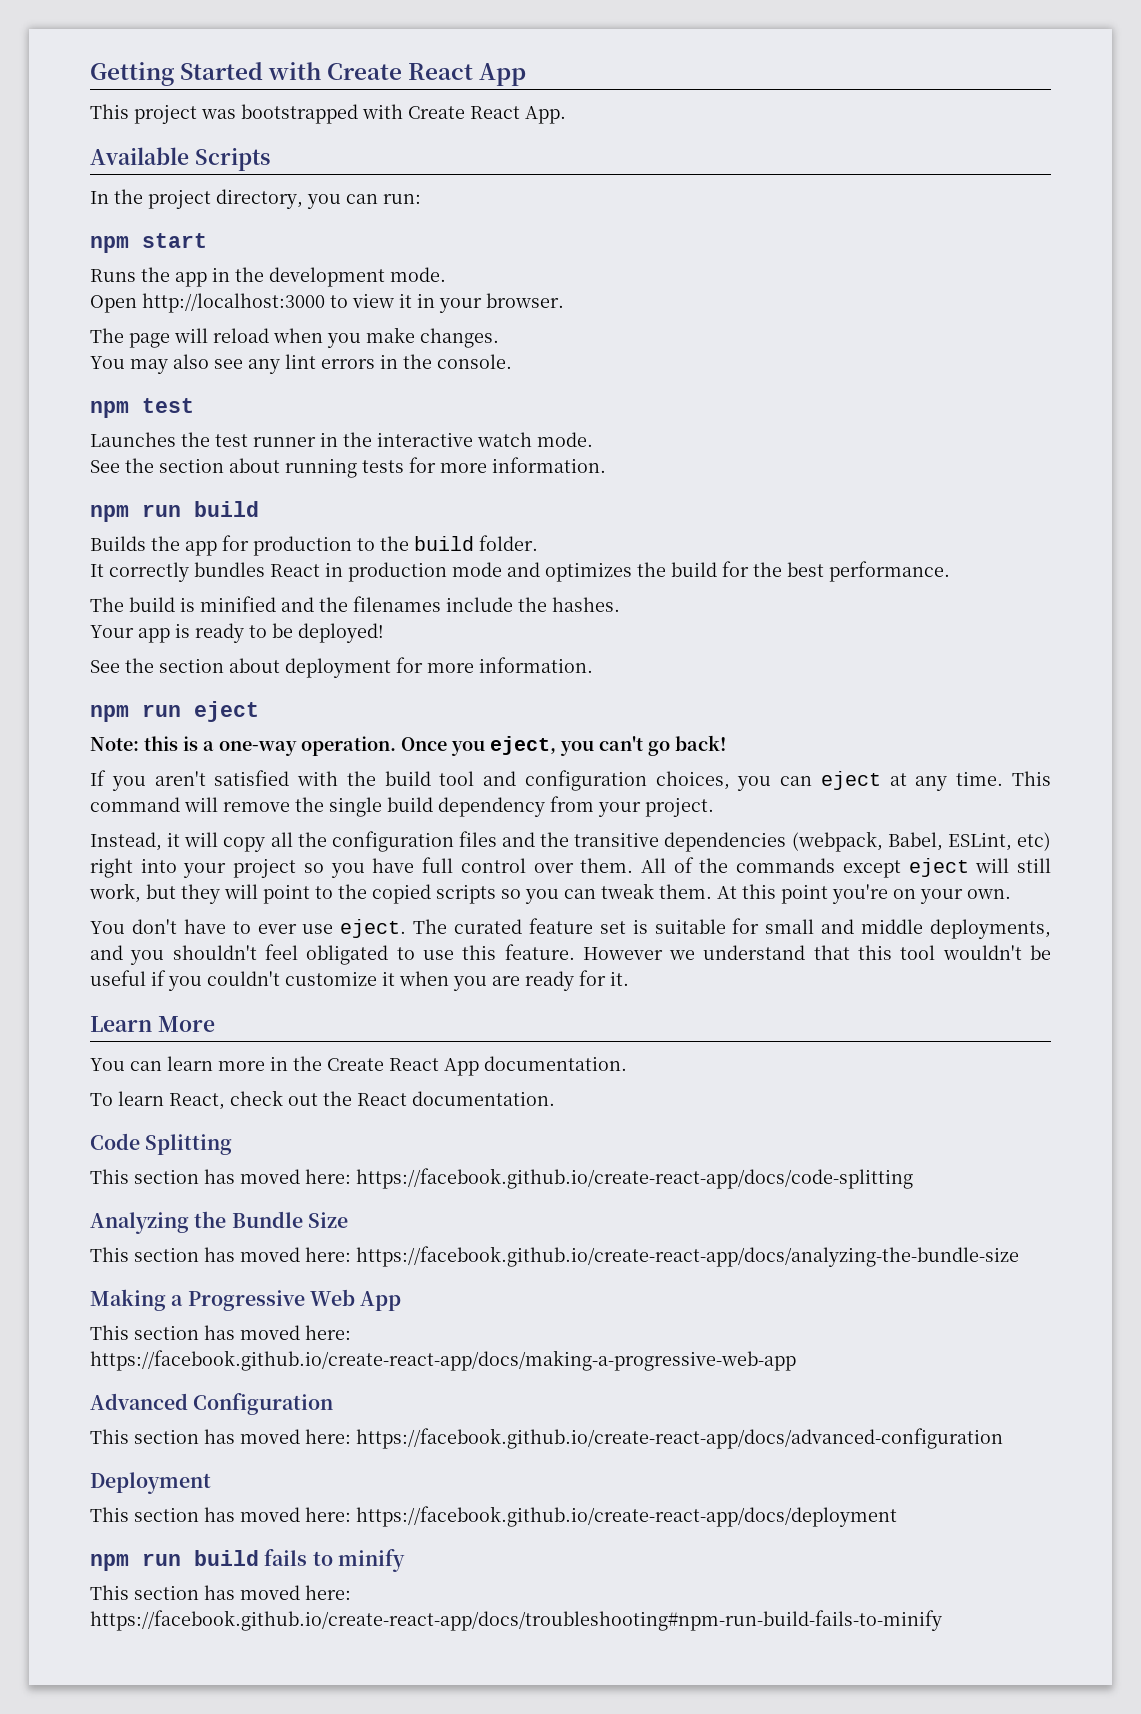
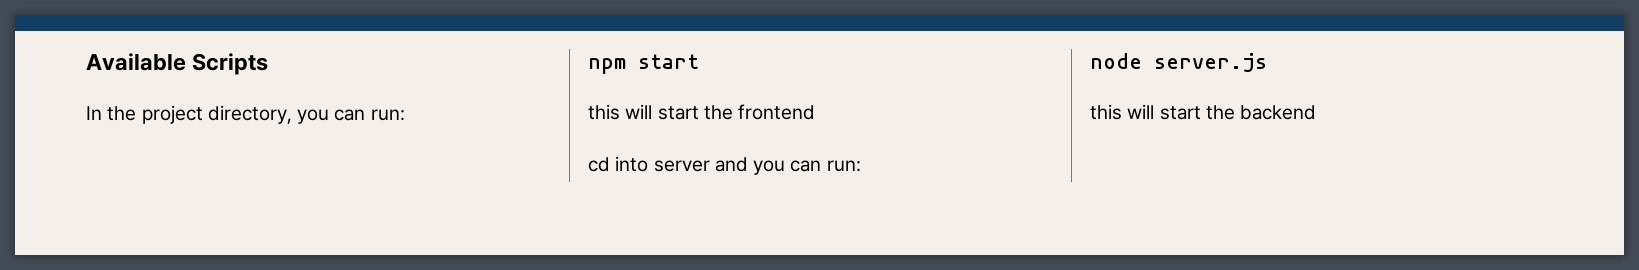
- Getting Started with Create React App
- This project was bootstrapped with Create React App.
- Runs the app in the development mode.
- Open http://localhost:3000 to view it in your browser.
- The page will reload when you make changes.
- You may also see any lint errors in the console.
- npm test
- Launches the test runner in the interactive watch mode.
- See the section about running tests for more information.
- npm run build
- Builds the app for production to the build folder.
- It correctly bundles React in production mode and optimizes the build for the best performance.
- The build is minified and the filenames include the hashes.
- Your app is ready to be deployed!
- See the section about deployment for more information.
- npm run eject
- Note: this is a one-way operation. Once you eject, you can't go back!
- If you aren't satisfied with the build tool and configuration choices, you can eject at any time. This command will remove the single build dependency from your project.
- Instead, it will copy all the configuration files and the transitive dependencies (webpack, Babel, ESLint, etc) right into your project so you have full control over them. All of the commands except eject will still work, but they will point to the copied scripts so you can tweak them. At this point you're on your own.
- You don't have to ever use eject. The curated feature set is suitable for small and middle deployments, and you shouldn't feel obligated to use this feature. However we understand that this tool wouldn't be useful if you couldn't customize it when you are ready for it.
- Learn More
- You can learn more in the Create React App documentation.
- To learn React, check out the React documentation.
- Code Splitting
- This section has moved here: https://facebook.github.io/create-react-app/docs/code-splitting
- Analyzing the Bundle Size
- This section has moved here: https://facebook.github.io/create-react-app/docs/analyzing-the-bundle-size
- Making a Progressive Web App
- This section has moved here: https://facebook.github.io/create-react-app/docs/making-a-progressive-web-app
- Advanced Configuration
- This section has moved here: https://facebook.github.io/create-react-app/docs/advanced-configuration
- Deployment
- This section has moved here: https://facebook.github.io/create-react-app/docs/deployment
- npm run build fails to minify
- This section has moved here: https://facebook.github.io/create-react-app/docs/troubleshooting#npm-run-build-fails-to-minify
+ this will start the frontend
+ cd into server and you can run:
+ node server.js
+ this will start the backend

